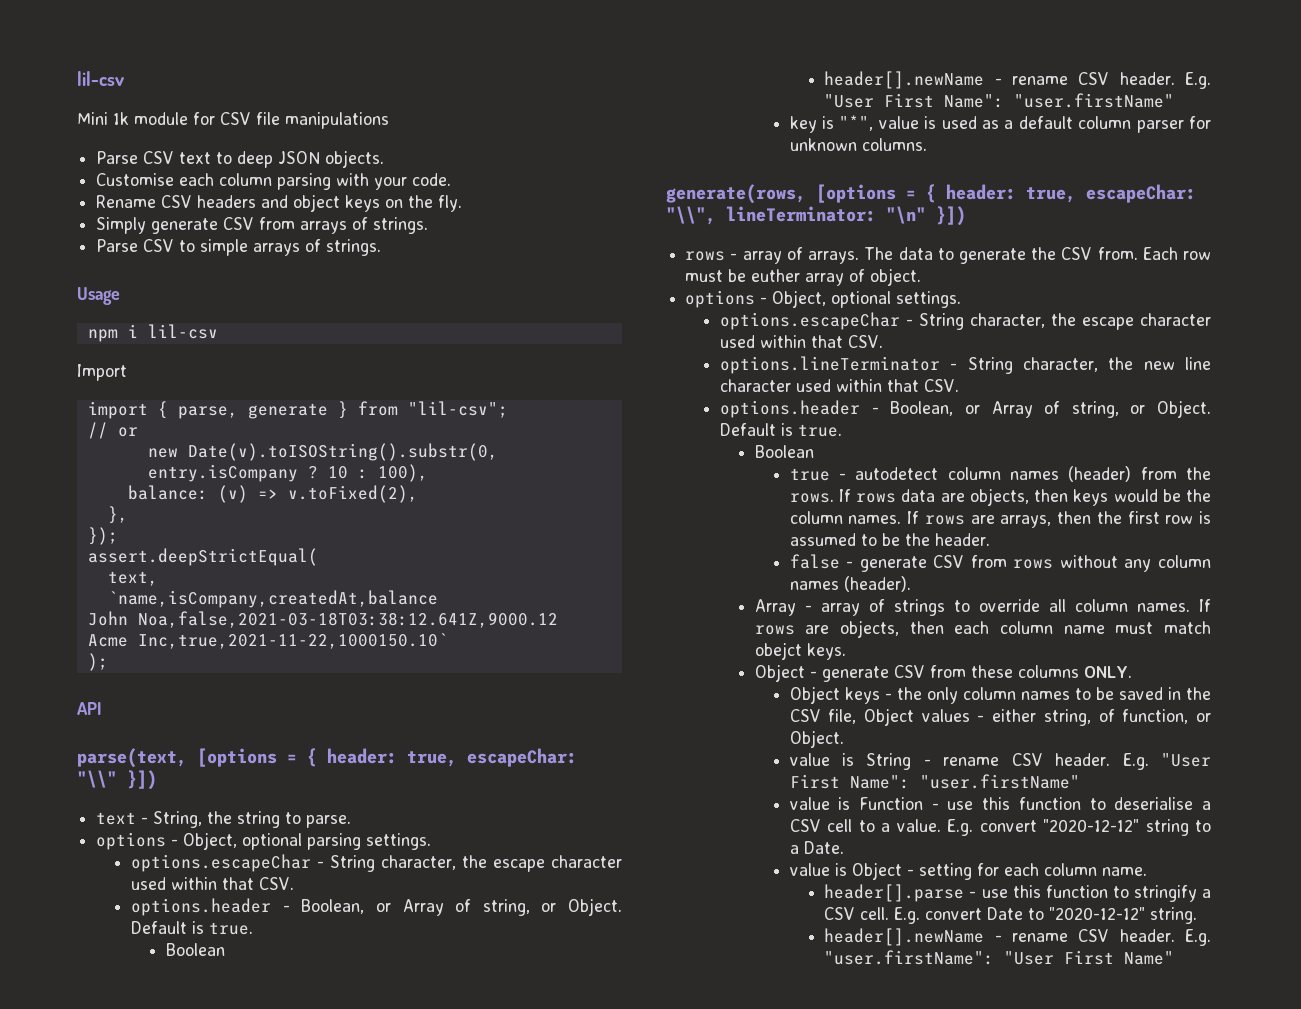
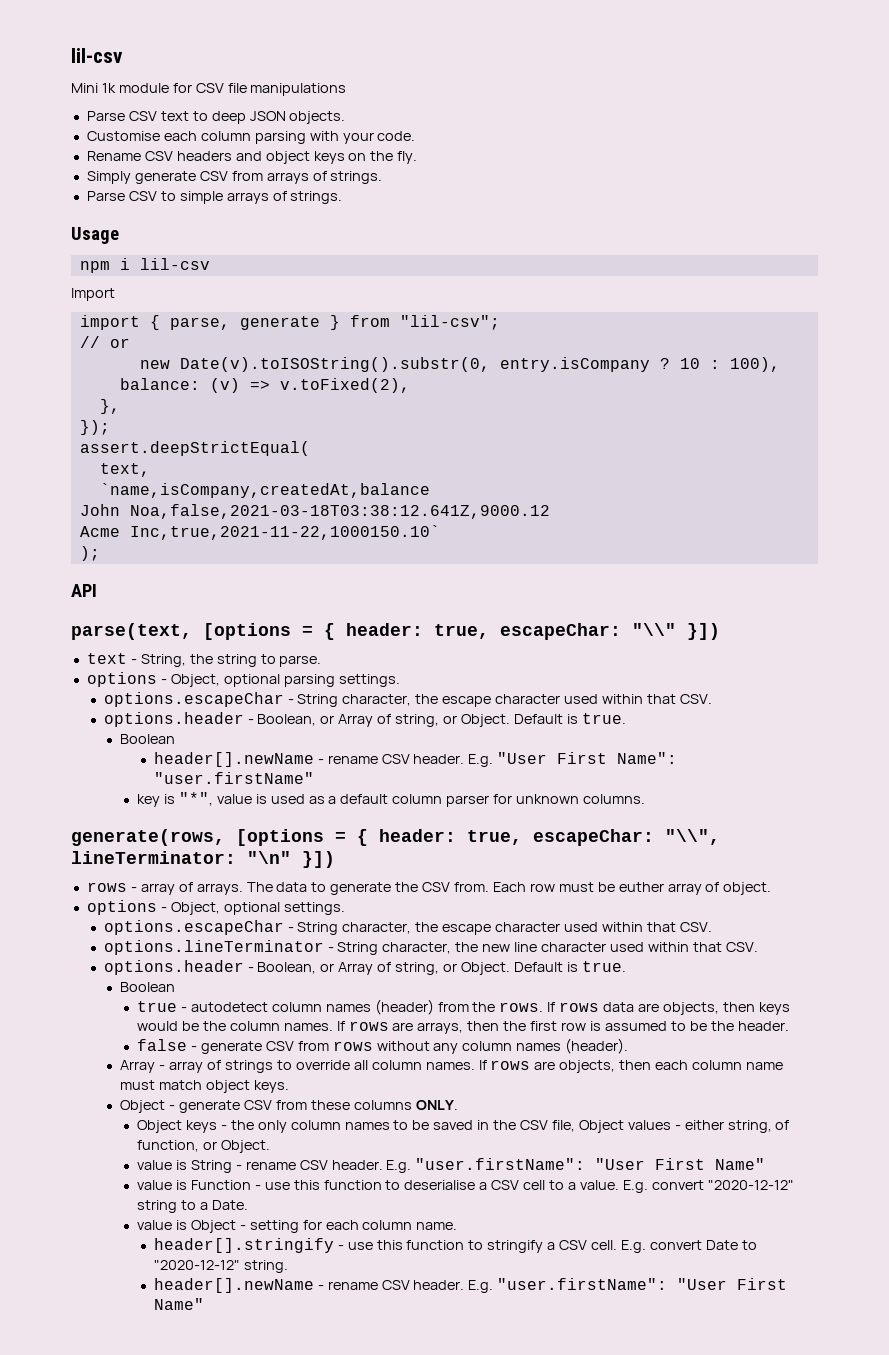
- If rows are objects, then each column name must match obejct keys.
+ If rows are objects, then each column name must match object keys.
- value is String - rename CSV header. E.g. "User First Name": "user.firstName"
+ value is String - rename CSV header. E.g. "user.firstName": "User First Name"
- header[].parse - use this function to stringify a CSV cell.
+ header[].stringify - use this function to stringify a CSV cell.

